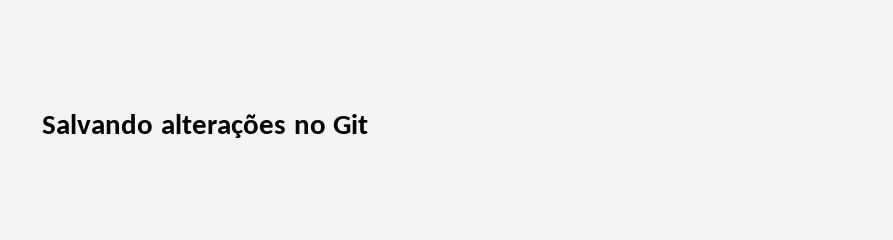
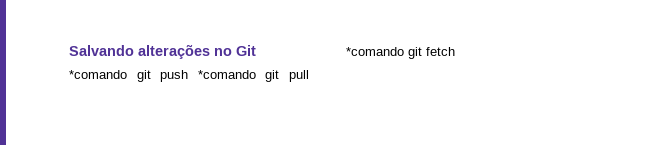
+ *comando git push *comando git pull *comando git fetch

